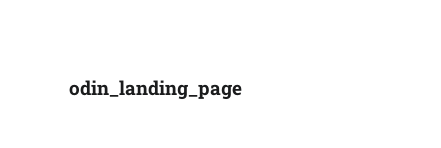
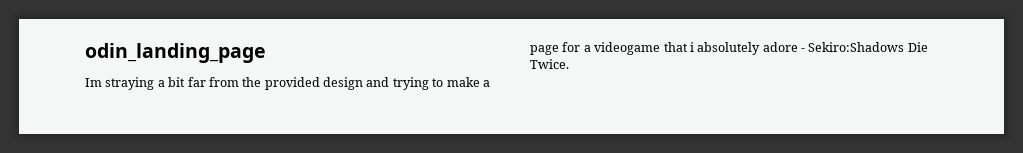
+ Im straying a bit far from the provided design and trying to make a page for a videogame that i absolutely adore - Sekiro:Shadows Die Twice.

